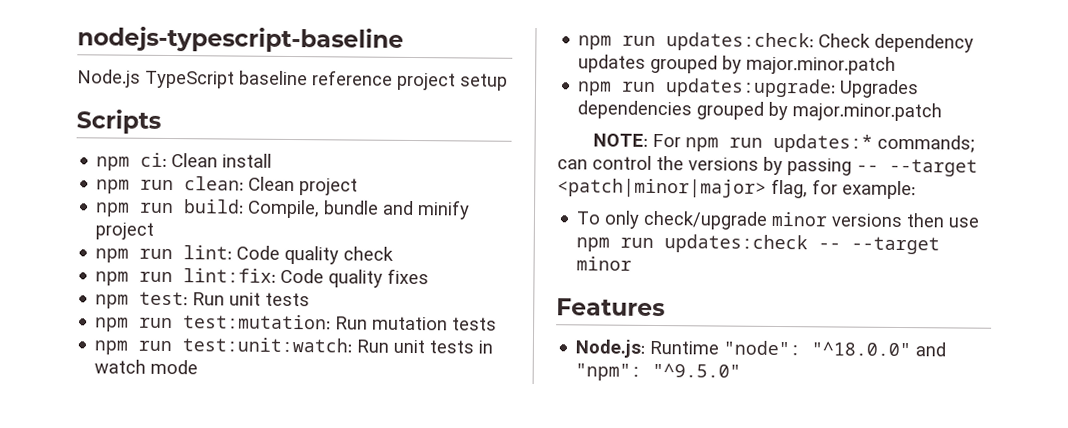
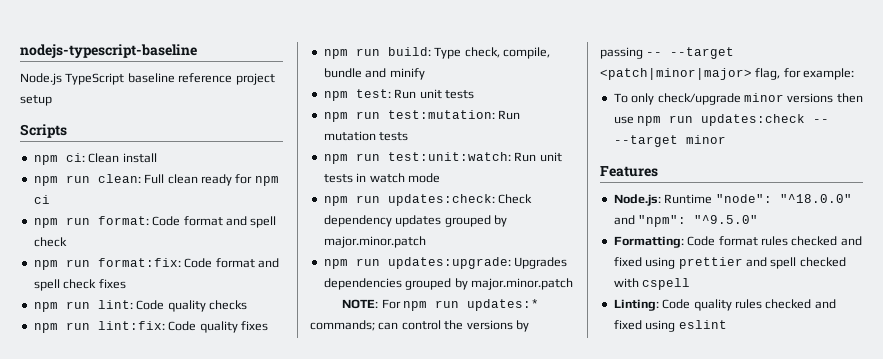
- npm run clean: Clean project
- npm run build: Compile, bundle and minify project
+ npm run clean: Full clean ready for npm ci
+ npm run format: Code format and spell check
+ npm run format:fix: Code format and spell check fixes
- npm run lint: Code quality check
+ npm run lint: Code quality checks
+ npm run build: Type check, compile, bundle and minify
+ Formatting: Code format rules checked and fixed using prettier and spell checked with cspell
+ Linting: Code quality rules checked and fixed using eslint

